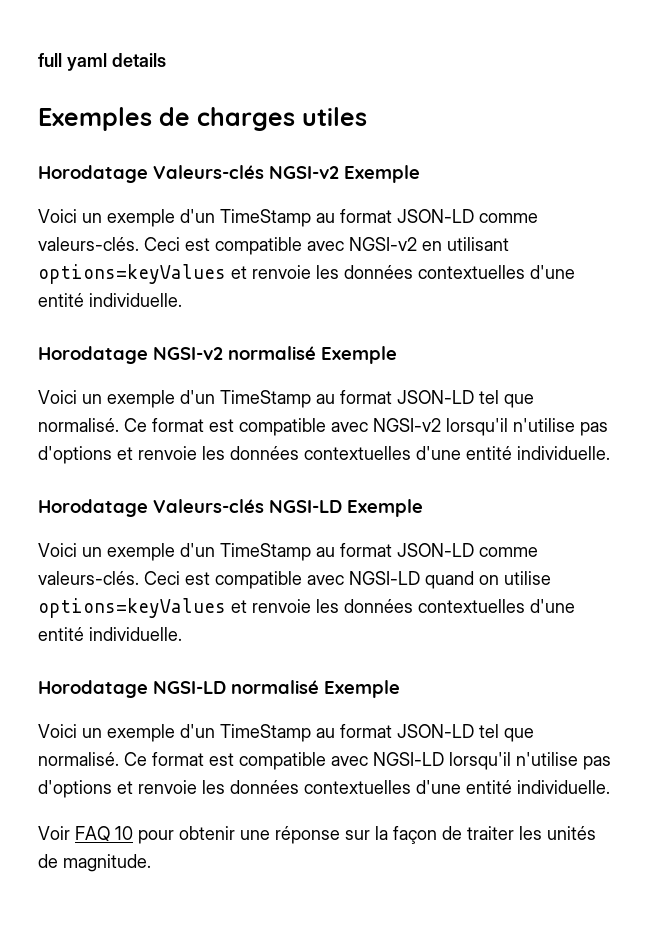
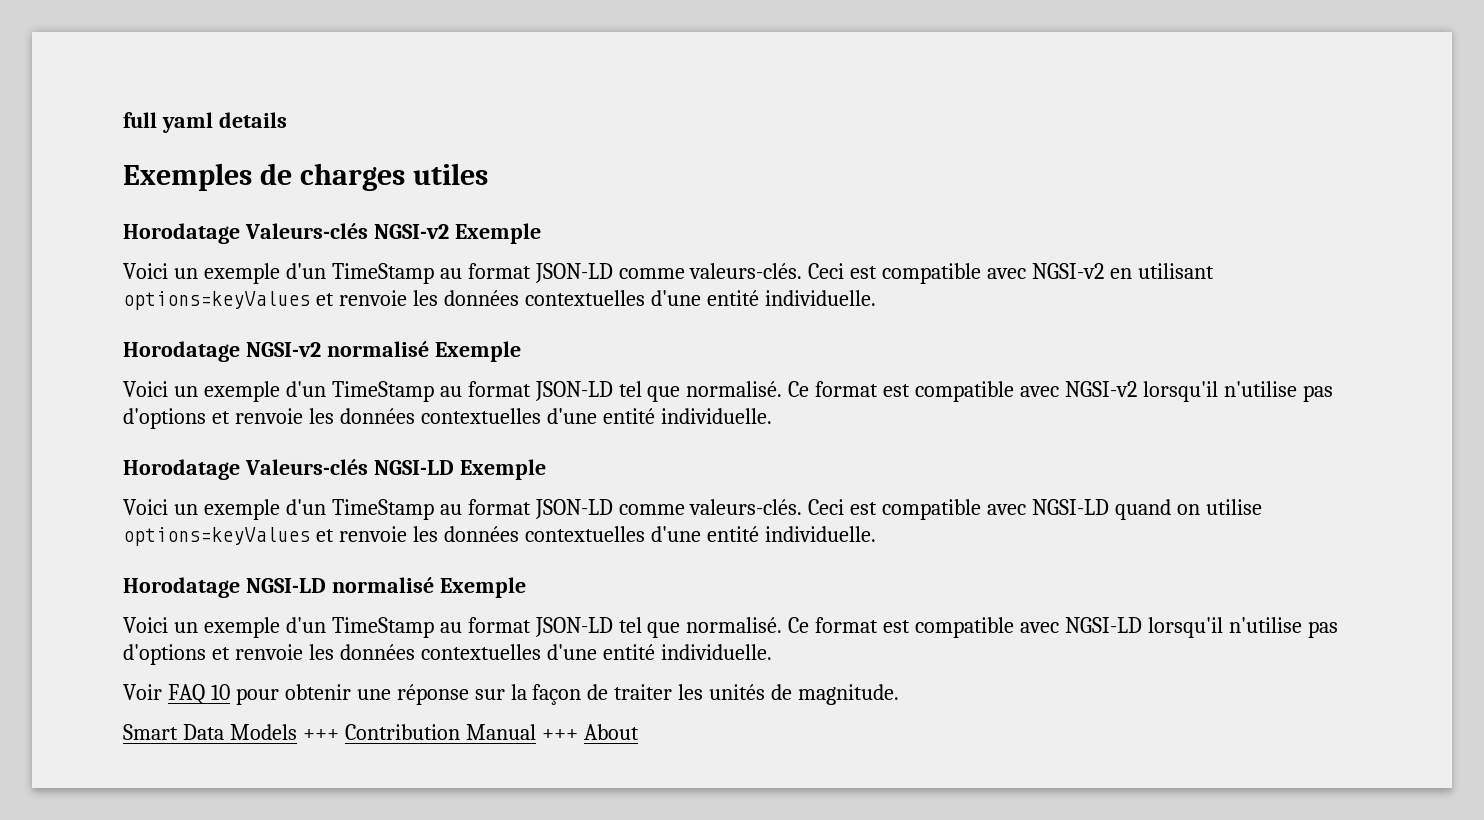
+ Smart Data Models +++ Contribution Manual +++ About

